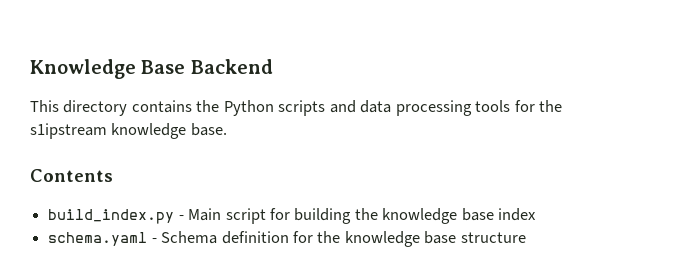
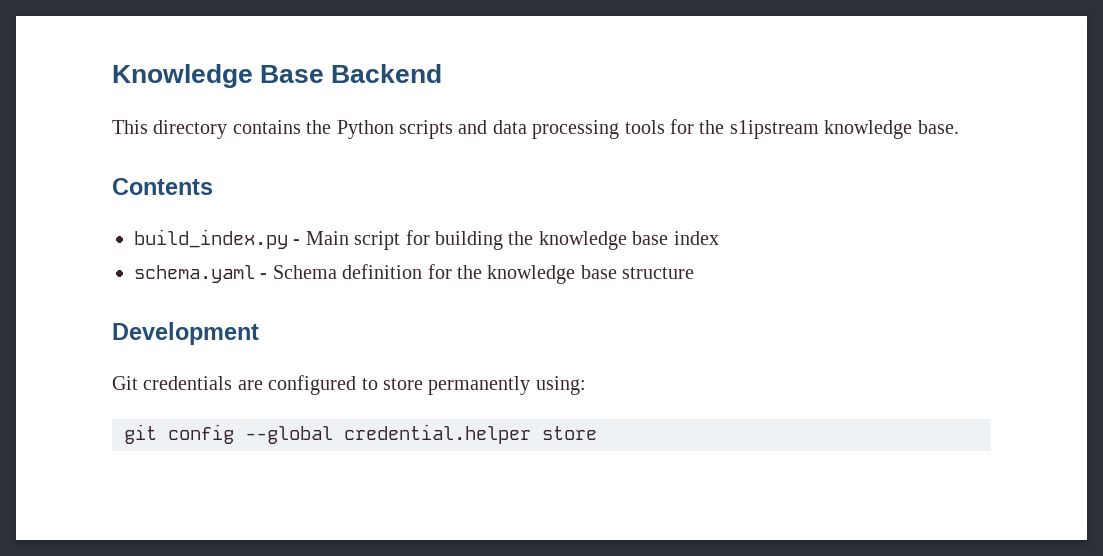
+ Development
+ Git credentials are configured to store permanently using:
+ git config --global credential.helper store

